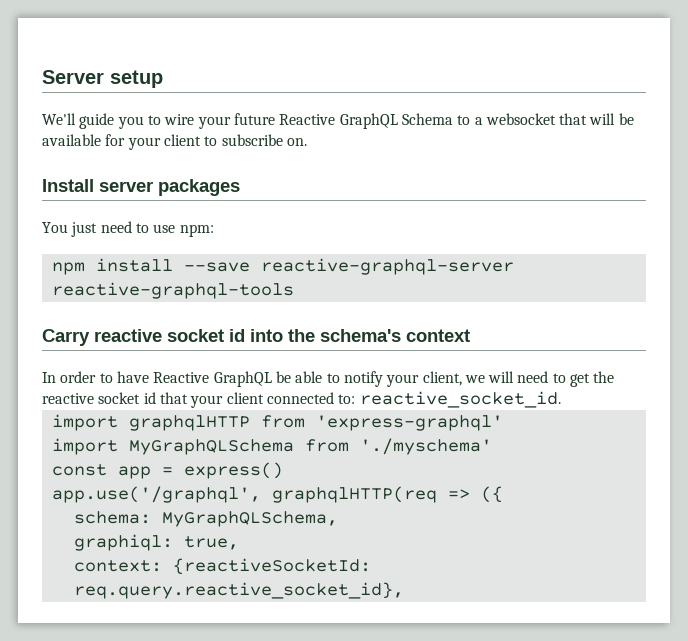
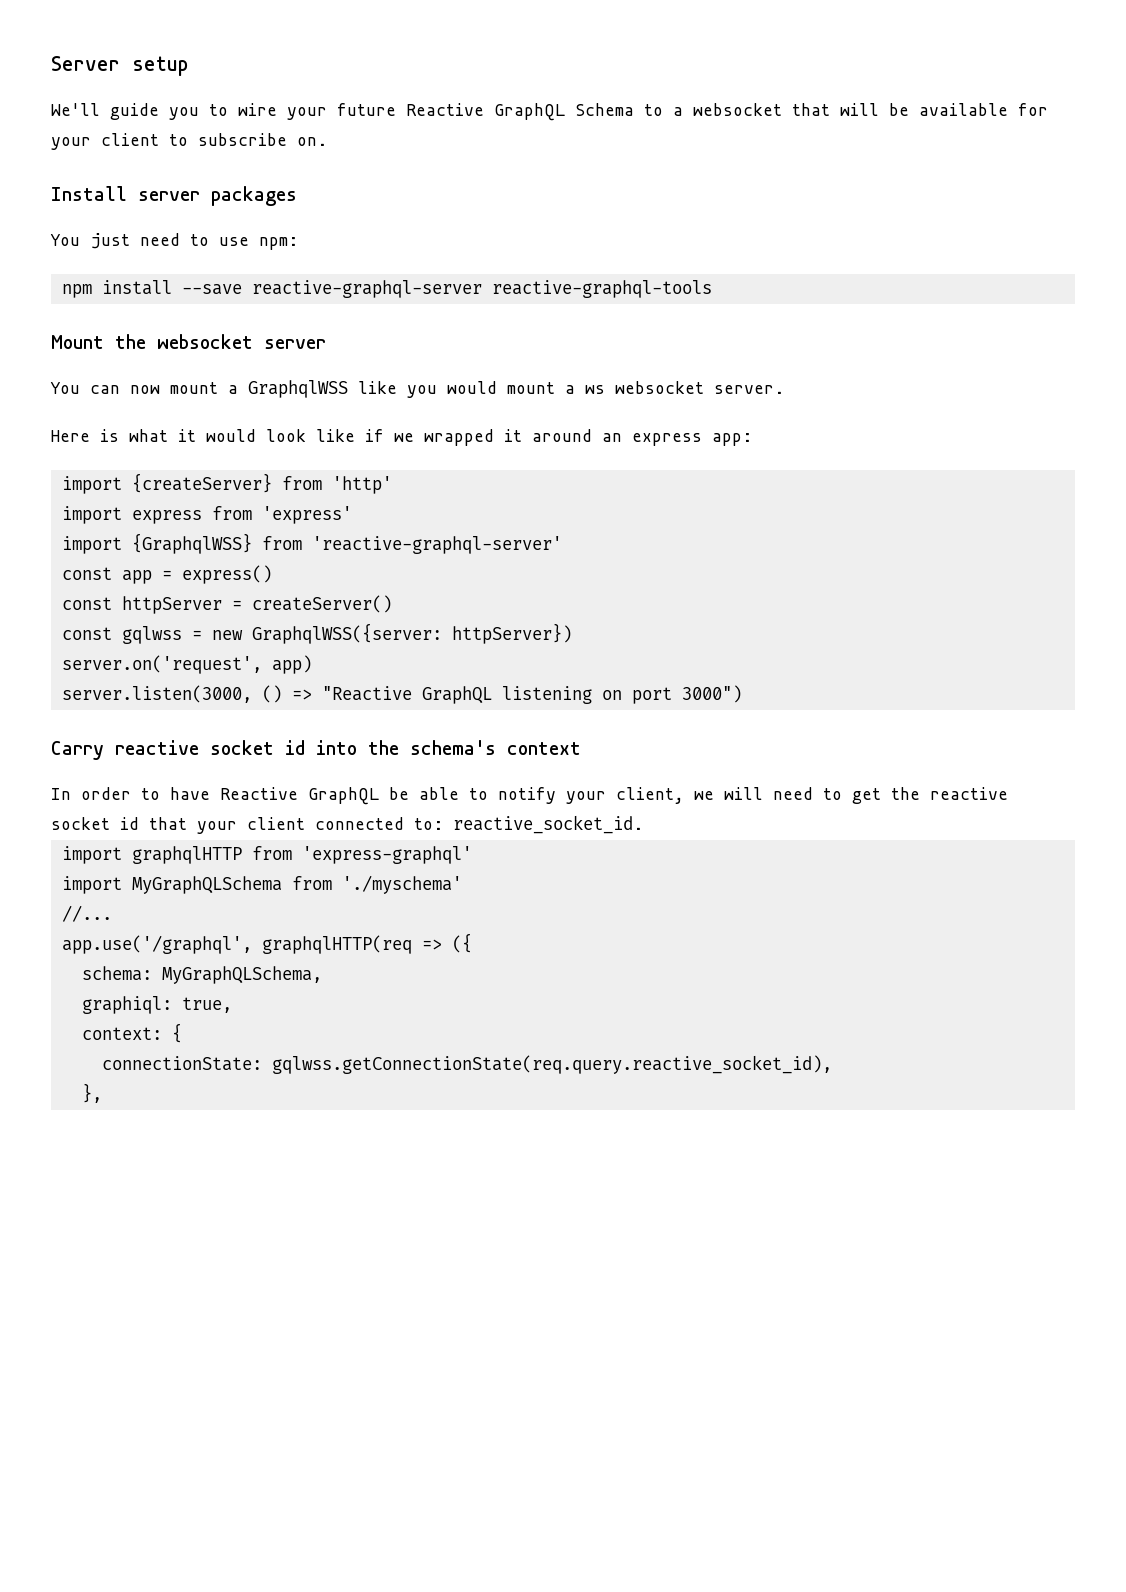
+ Mount the websocket server
+ You can now mount a GraphqlWSS like you would mount a ws websocket server.
+ Here is what it would look like if we wrapped it around an express app:
+ import {createServer} from 'http'
+ import express from 'express'
+ import {GraphqlWSS} from 'reactive-graphql-server'
+ const app = express()
+ const httpServer = createServer()
+ const gqlwss = new GraphqlWSS({server: httpServer})
+ server.on('request', app)
+ server.listen(3000, () => "Reactive GraphQL listening on port 3000")
- const app = express()
+ //...
- context: {reactiveSocketId: req.query.reactive_socket_id},
+ context: {
+ connectionState: gqlwss.getConnectionState(req.query.reactive_socket_id),
+ },

